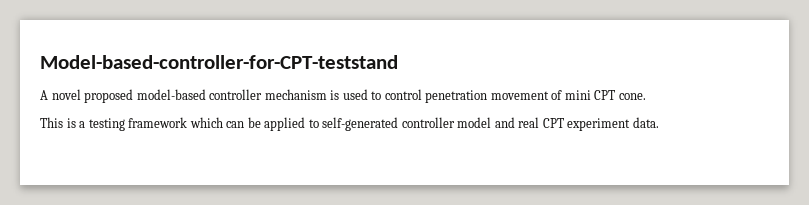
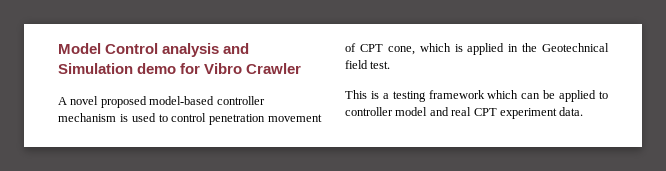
- Model-based-controller-for-CPT-teststand
+ Model Control analysis and Simulation demo for Vibro Crawler
- A novel proposed model-based controller mechanism is used to control penetration movement of mini CPT cone.
+ A novel proposed model-based controller mechanism is used to control penetration movement of CPT cone, which is applied in the Geotechnical field test.
- This is a testing framework which can be applied to self-generated controller model and real CPT experiment data.
+ This is a testing framework which can be applied to controller model and real CPT experiment data.

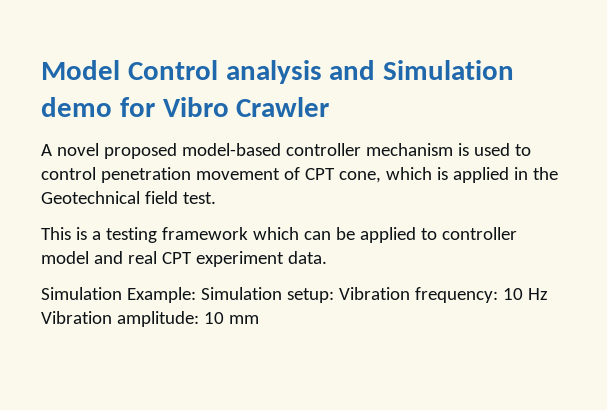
+ Simulation Example: Simulation setup: Vibration frequency: 10 Hz Vibration amplitude: 10 mm

